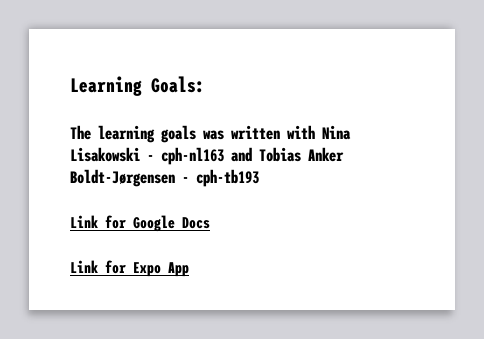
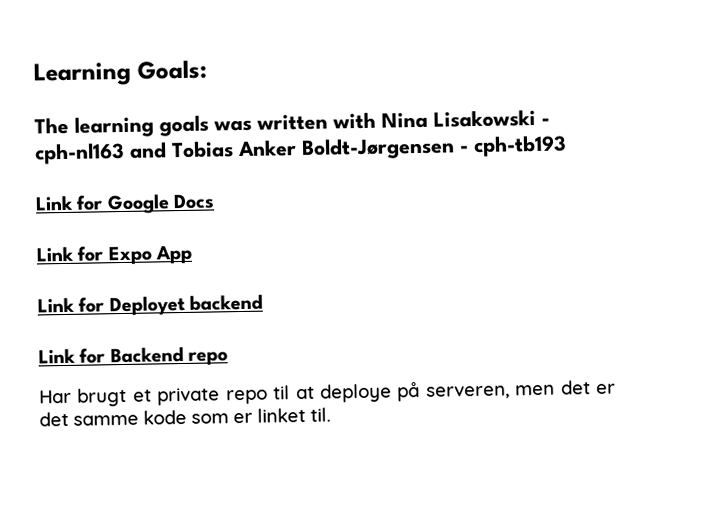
+ Link for Deployet backend
+ Link for Backend repo
+ Har brugt et private repo til at deploye på serveren, men det er det samme kode som er linket til.

